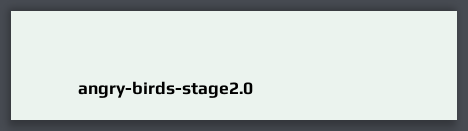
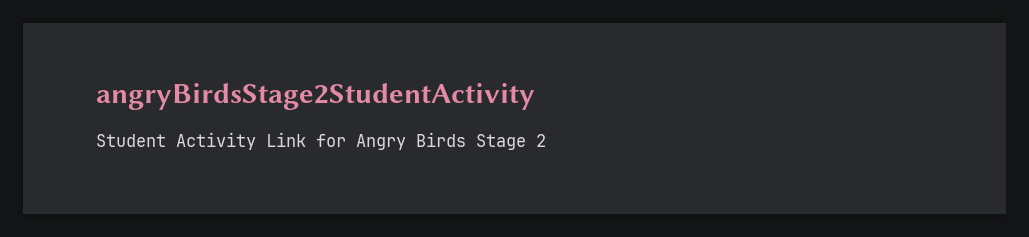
- angry-birds-stage2.0
+ angryBirdsStage2StudentActivity
+ Student Activity Link for Angry Birds Stage 2

